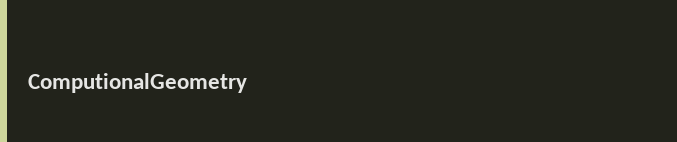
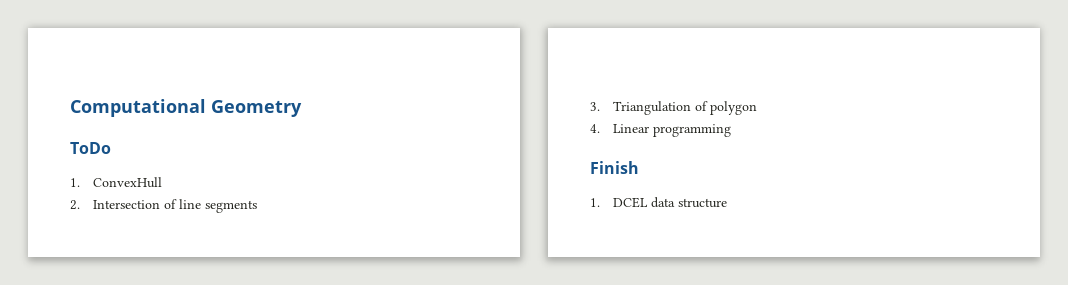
- ComputionalGeometry
+ Computational Geometry
+ ToDo
+ 1. ConvexHull
+ 2. Intersection of line segments
+ 3. Triangulation of polygon
+ 4. Linear programming
+ Finish
+ 1. DCEL data structure

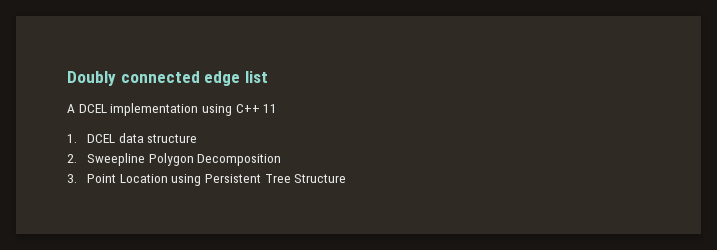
- Computational Geometry
- ToDo
- 1. ConvexHull
- 2. Intersection of line segments
- 3. Triangulation of polygon
- 4. Linear programming
- Finish
+ Doubly connected edge list
+ A DCEL implementation using C++ 11
  1. DCEL data structure
+ 2. Sweepline Polygon Decomposition
+ 3. Point Location using Persistent Tree Structure

